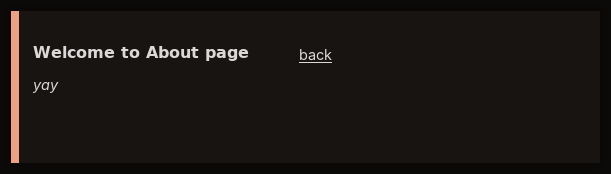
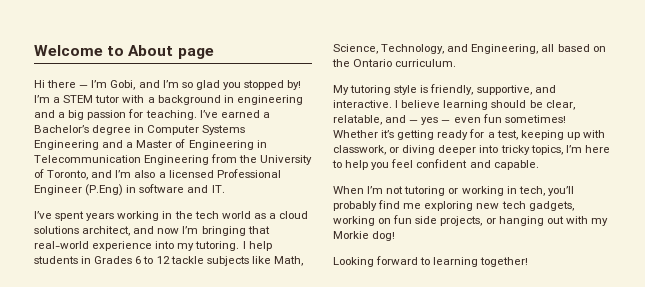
- yay
- back
+ Hi there — I’m Gobi, and I’m so glad you stopped by! I’m a STEM tutor with a background in engineering and a big passion for teaching. I’ve earned a Bachelor’s degree in Computer Systems Engineering and a Master of Engineering in Telecommunication Engineering from the University of Toronto, and I’m also a licensed Professional Engineer (P.Eng) in software and IT.
+ I’ve spent years working in the tech world as a cloud solutions architect, and now I’m bringing that real-world experience into my tutoring. I help students in Grades 6 to 12 tackle subjects like Math, Science, Technology, and Engineering, all based on the Ontario curriculum.
+ My tutoring style is friendly, supportive, and interactive. I believe learning should be clear, relatable, and — yes — even fun sometimes! Whether it’s getting ready for a test, keeping up with classwork, or diving deeper into tricky topics, I’m here to help you feel confident and capable.
+ When I’m not tutoring or working in tech, you’ll probably find me exploring new tech gadgets, working on fun side projects, or hanging out with my Morkie dog!
+ Looking forward to learning together!

